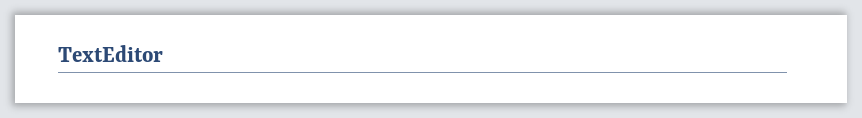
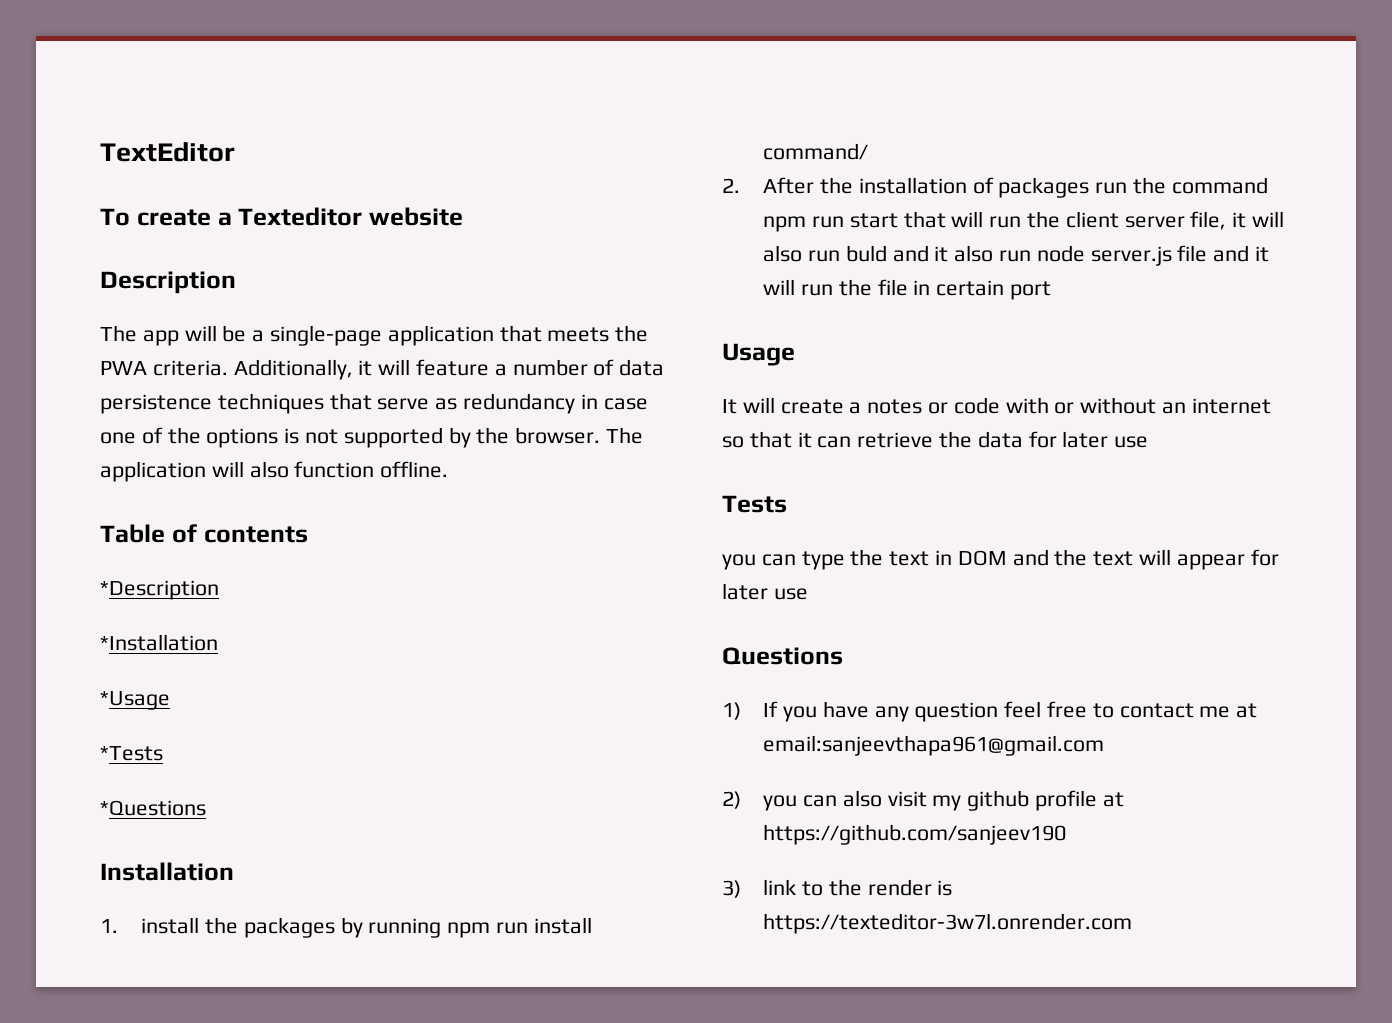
+ To create a Texteditor website
+ Description
+ The app will be a single-page application that meets the PWA criteria. Additionally, it will feature a number of data persistence techniques that serve as redundancy in case one of the options is not supported by the browser. The application will also function offline.
+ Table of contents
+ *Description
+ *Installation
+ *Usage
+ *Tests
+ *Questions
+ Installation
+ 1. install the packages by running npm run install command/
+ 2. After the installation of packages run the command npm run start that will run the client server file, it will also run buld and it also run node server.js file and it will run the file in certain port
+ Usage
+ It will create a notes or code with or without an internet so that it can retrieve the data for later use
+ Tests
+ you can type the text in DOM and the text will appear for later use
+ Questions
+ 1) If you have any question feel free to contact me at email:sanjeevthapa961@gmail.com
+ 2) you can also visit my github profile at https://github.com/sanjeev190
+ 3) link to the render is https://texteditor-3w7l.onrender.com

